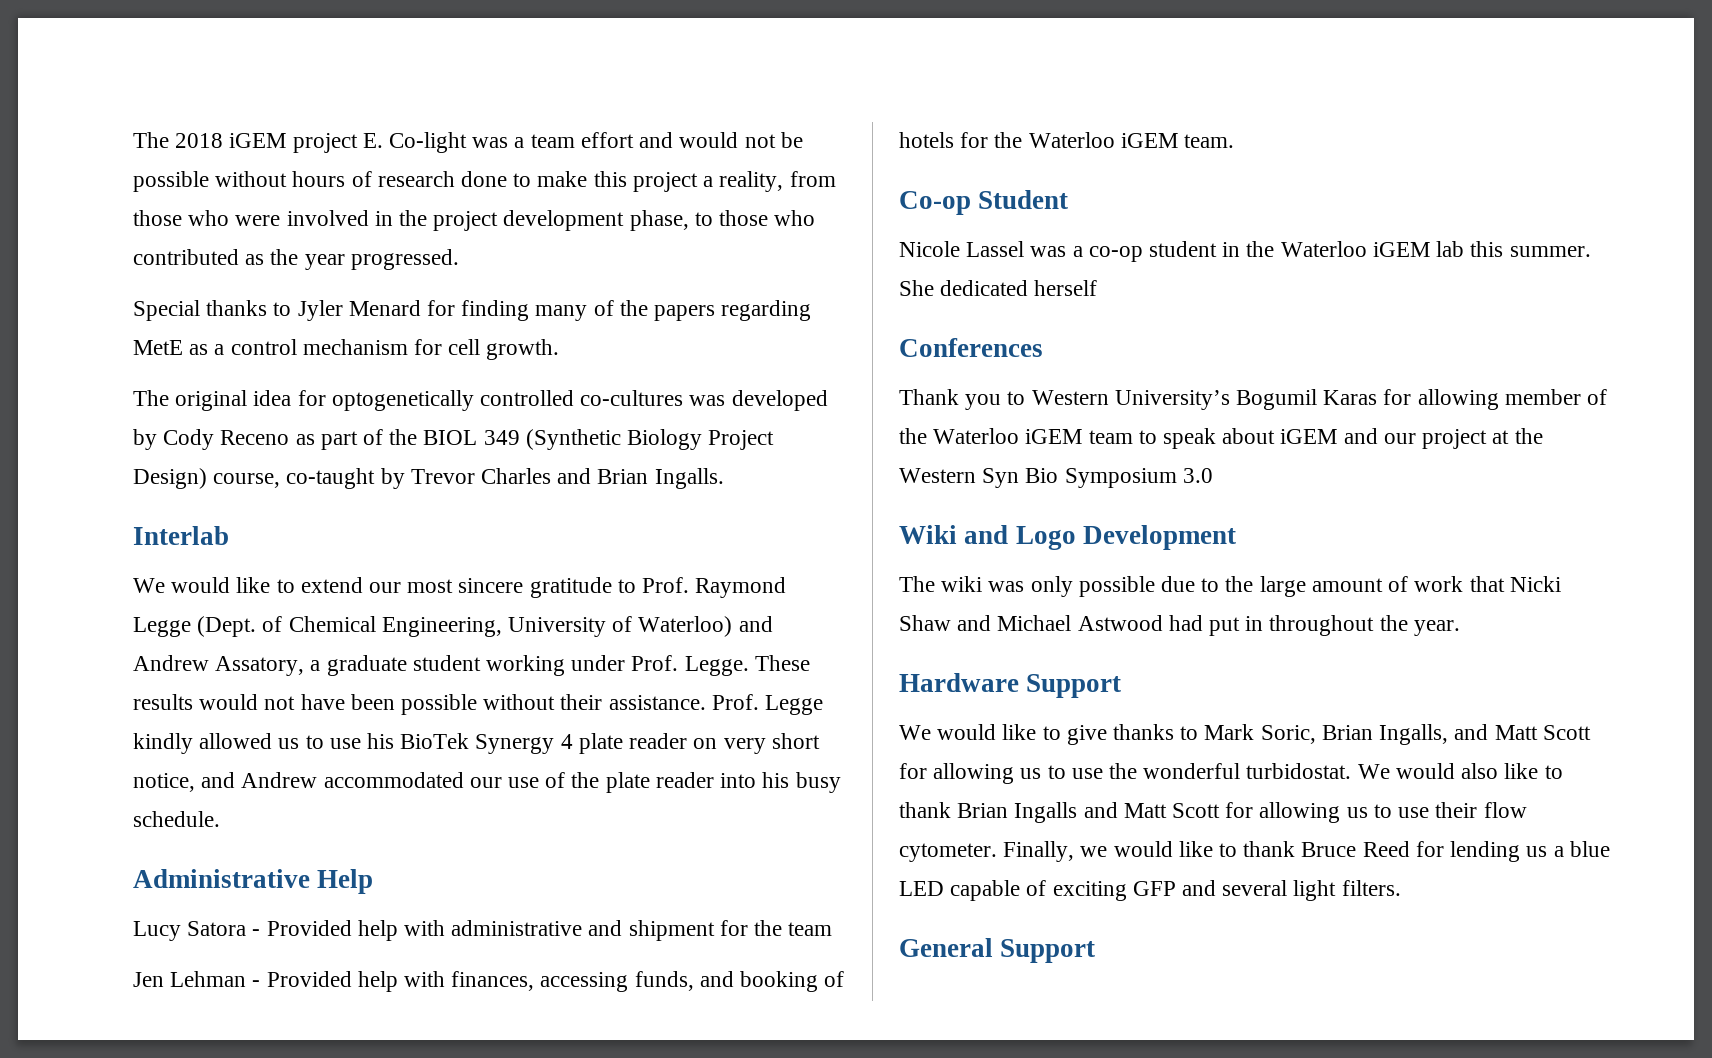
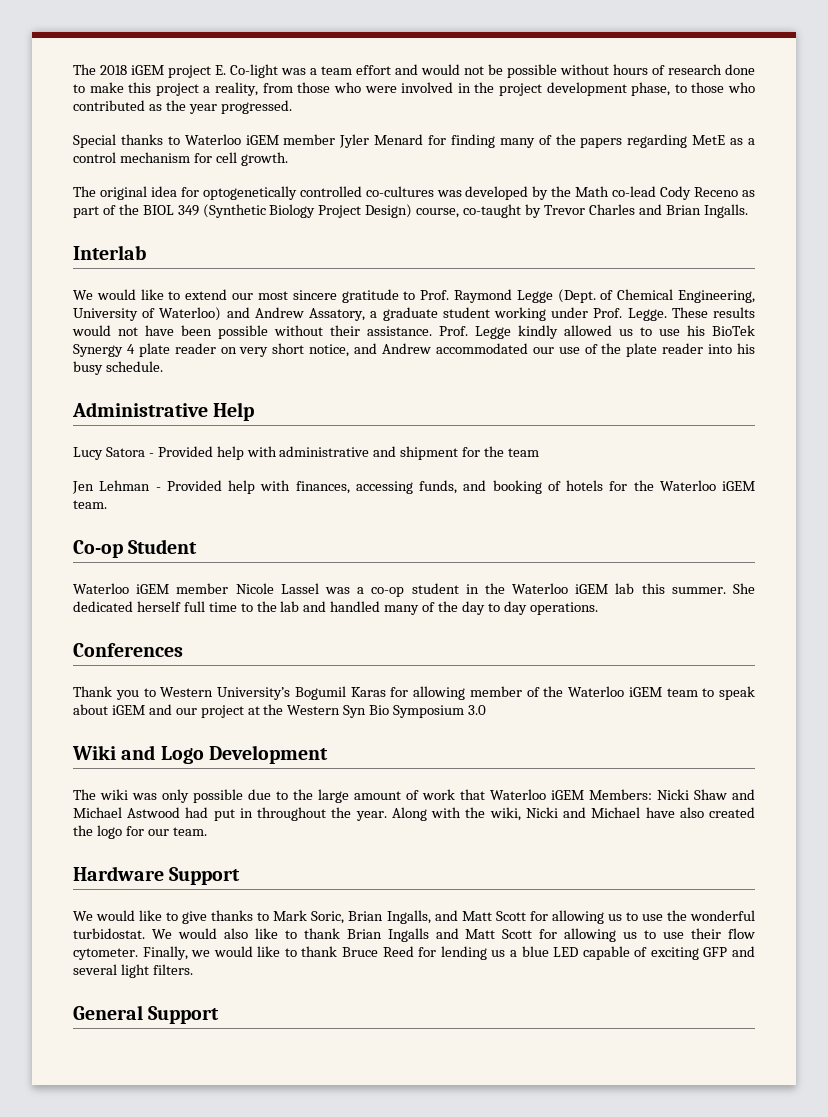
- Special thanks to Jyler Menard for finding many of the papers regarding MetE as a control mechanism for cell growth.
+ Special thanks to Waterloo iGEM member Jyler Menard for finding many of the papers regarding MetE as a control mechanism for cell growth.
- The original idea for optogenetically controlled co-cultures was developed by Cody Receno as part of the BIOL 349 (Synthetic Biology Project Design) course, co-taught by Trevor Charles and Brian Ingalls.
+ The original idea for optogenetically controlled co-cultures was developed by the Math co-lead Cody Receno as part of the BIOL 349 (Synthetic Biology Project Design) course, co-taught by Trevor Charles and Brian Ingalls.
- Nicole Lassel was a co-op student in the Waterloo iGEM lab this summer.
+ Waterloo iGEM member Nicole Lassel was a co-op student in the Waterloo iGEM lab this summer.
- She dedicated herself
+ She dedicated herself full time to the lab and handled many of the day to day operations.
- The wiki was only possible due to the large amount of work that Nicki Shaw and Michael Astwood had put in throughout the year.
+ The wiki was only possible due to the large amount of work that Waterloo iGEM Members: Nicki Shaw and Michael Astwood had put in throughout the year. Along with the wiki, Nicki and Michael have also created the logo for our team.

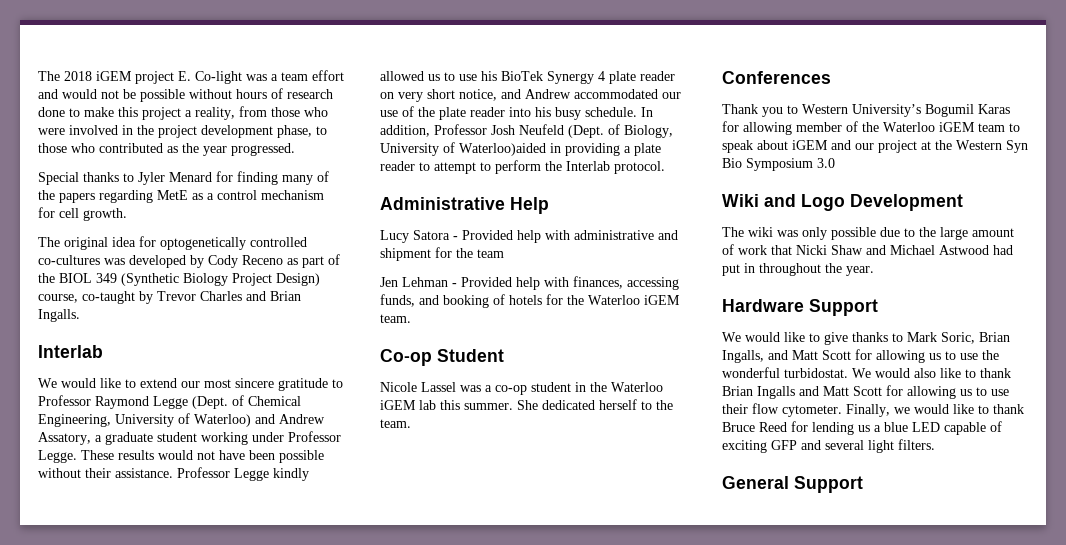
- Special thanks to Waterloo iGEM member Jyler Menard for finding many of the papers regarding MetE as a control mechanism for cell growth.
+ Special thanks to Jyler Menard for finding many of the papers regarding MetE as a control mechanism for cell growth.
- The original idea for optogenetically controlled co-cultures was developed by the Math co-lead Cody Receno as part of the BIOL 349 (Synthetic Biology Project Design) course, co-taught by Trevor Charles and Brian Ingalls.
+ The original idea for optogenetically controlled co-cultures was developed by Cody Receno as part of the BIOL 349 (Synthetic Biology Project Design) course, co-taught by Trevor Charles and Brian Ingalls.
- We would like to extend our most sincere gratitude to Prof. Raymond Legge (Dept. of Chemical Engineering, University of Waterloo) and Andrew Assatory, a graduate student working under Prof. Legge.
+ We would like to extend our most sincere gratitude to Professor Raymond Legge (Dept. of Chemical Engineering, University of Waterloo) and Andrew Assatory, a graduate student working under Professor Legge.
- Prof. Legge kindly allowed us to use his BioTek Synergy 4 plate reader on very short notice, and Andrew accommodated our use of the plate reader into his busy schedule.
+ Professor Legge kindly allowed us to use his BioTek Synergy 4 plate reader on very short notice, and Andrew accommodated our use of the plate reader into his busy schedule. In addition, Professor Josh Neufeld (Dept. of Biology, University of Waterloo)aided in providing a plate reader to attempt to perform the Interlab protocol.
- Waterloo iGEM member Nicole Lassel was a co-op student in the Waterloo iGEM lab this summer.
+ Nicole Lassel was a co-op student in the Waterloo iGEM lab this summer.
- She dedicated herself full time to the lab and handled many of the day to day operations.
+ She dedicated herself to the team.
- The wiki was only possible due to the large amount of work that Waterloo iGEM Members: Nicki Shaw and Michael Astwood had put in throughout the year. Along with the wiki, Nicki and Michael have also created the logo for our team.
+ The wiki was only possible due to the large amount of work that Nicki Shaw and Michael Astwood had put in throughout the year.

